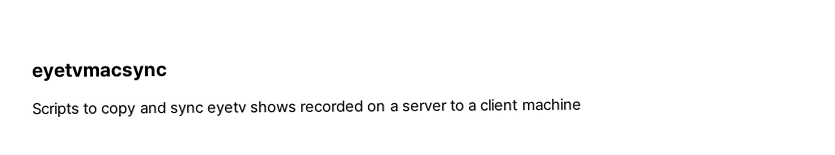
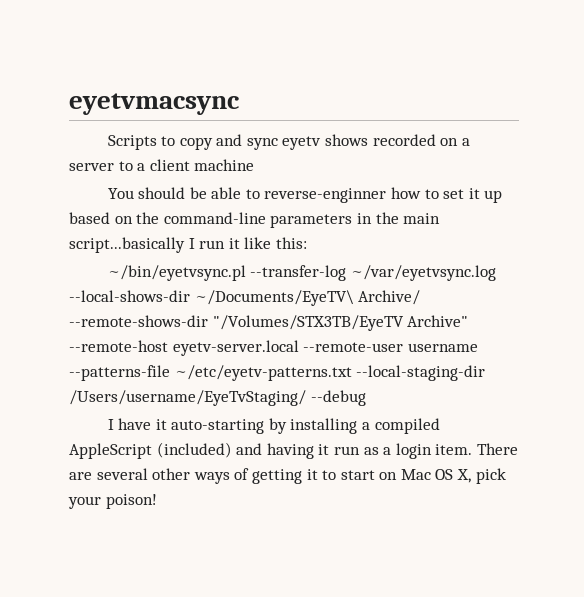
+ You should be able to reverse-enginner how to set it up based on the command-line parameters in the main script...basically I run it like this:
+ ~/bin/eyetvsync.pl --transfer-log ~/var/eyetvsync.log --local-shows-dir ~/Documents/EyeTV\ Archive/ --remote-shows-dir "/Volumes/STX3TB/EyeTV Archive" --remote-host eyetv-server.local --remote-user username --patterns-file ~/etc/eyetv-patterns.txt --local-staging-dir /Users/username/EyeTvStaging/ --debug
+ I have it auto-starting by installing a compiled AppleScript (included) and having it run as a login item. There are several other ways of getting it to start on Mac OS X, pick your poison!

